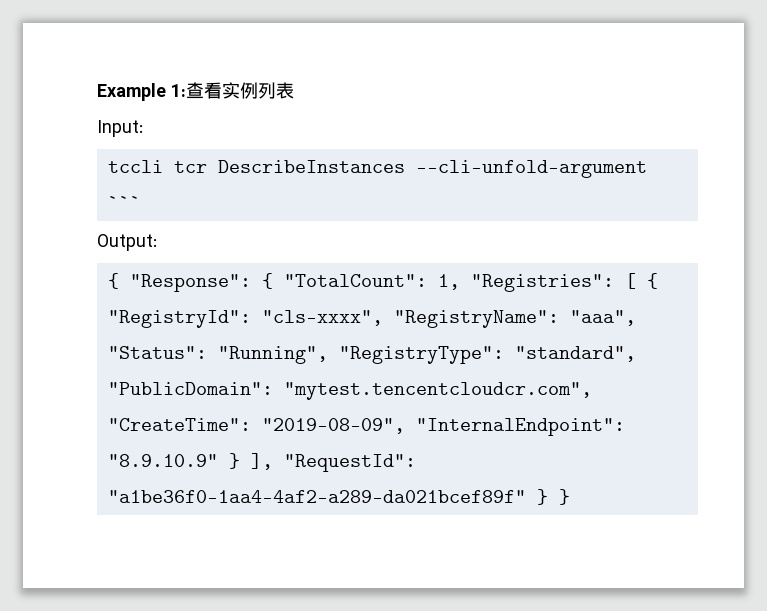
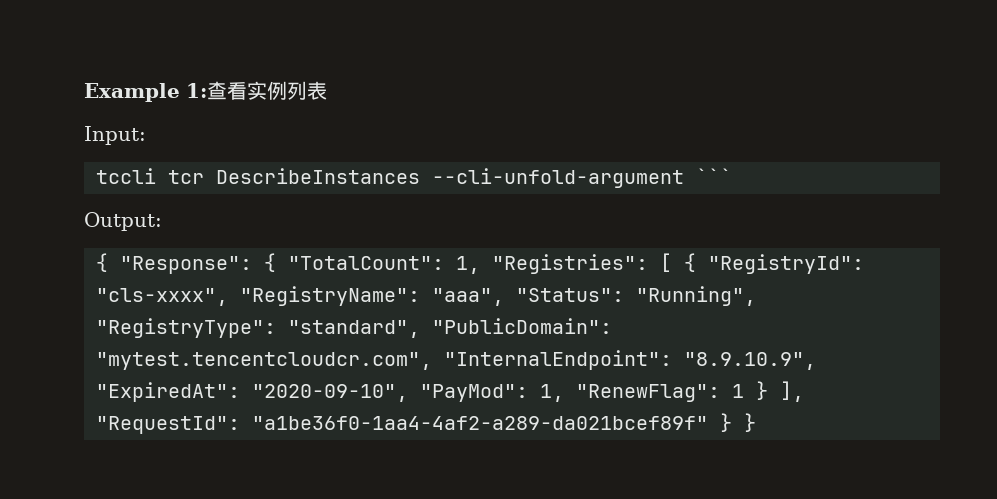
- { "Response": { "TotalCount": 1, "Registries": [ { "RegistryId": "cls-xxxx", "RegistryName": "aaa", "Status": "Running", "RegistryType": "standard", "PublicDomain": "mytest.tencentcloudcr.com", "CreateTime": "2019-08-09", "InternalEndpoint": "8.9.10.9" } ], "RequestId": "a1be36f0-1aa4-4af2-a289-da021bcef89f" } }
+ { "Response": { "TotalCount": 1, "Registries": [ { "RegistryId": "cls-xxxx", "RegistryName": "aaa", "Status": "Running", "RegistryType": "standard", "PublicDomain": "mytest.tencentcloudcr.com", "InternalEndpoint": "8.9.10.9", "ExpiredAt": "2020-09-10", "PayMod": 1, "RenewFlag": 1 } ], "RequestId": "a1be36f0-1aa4-4af2-a289-da021bcef89f" } }

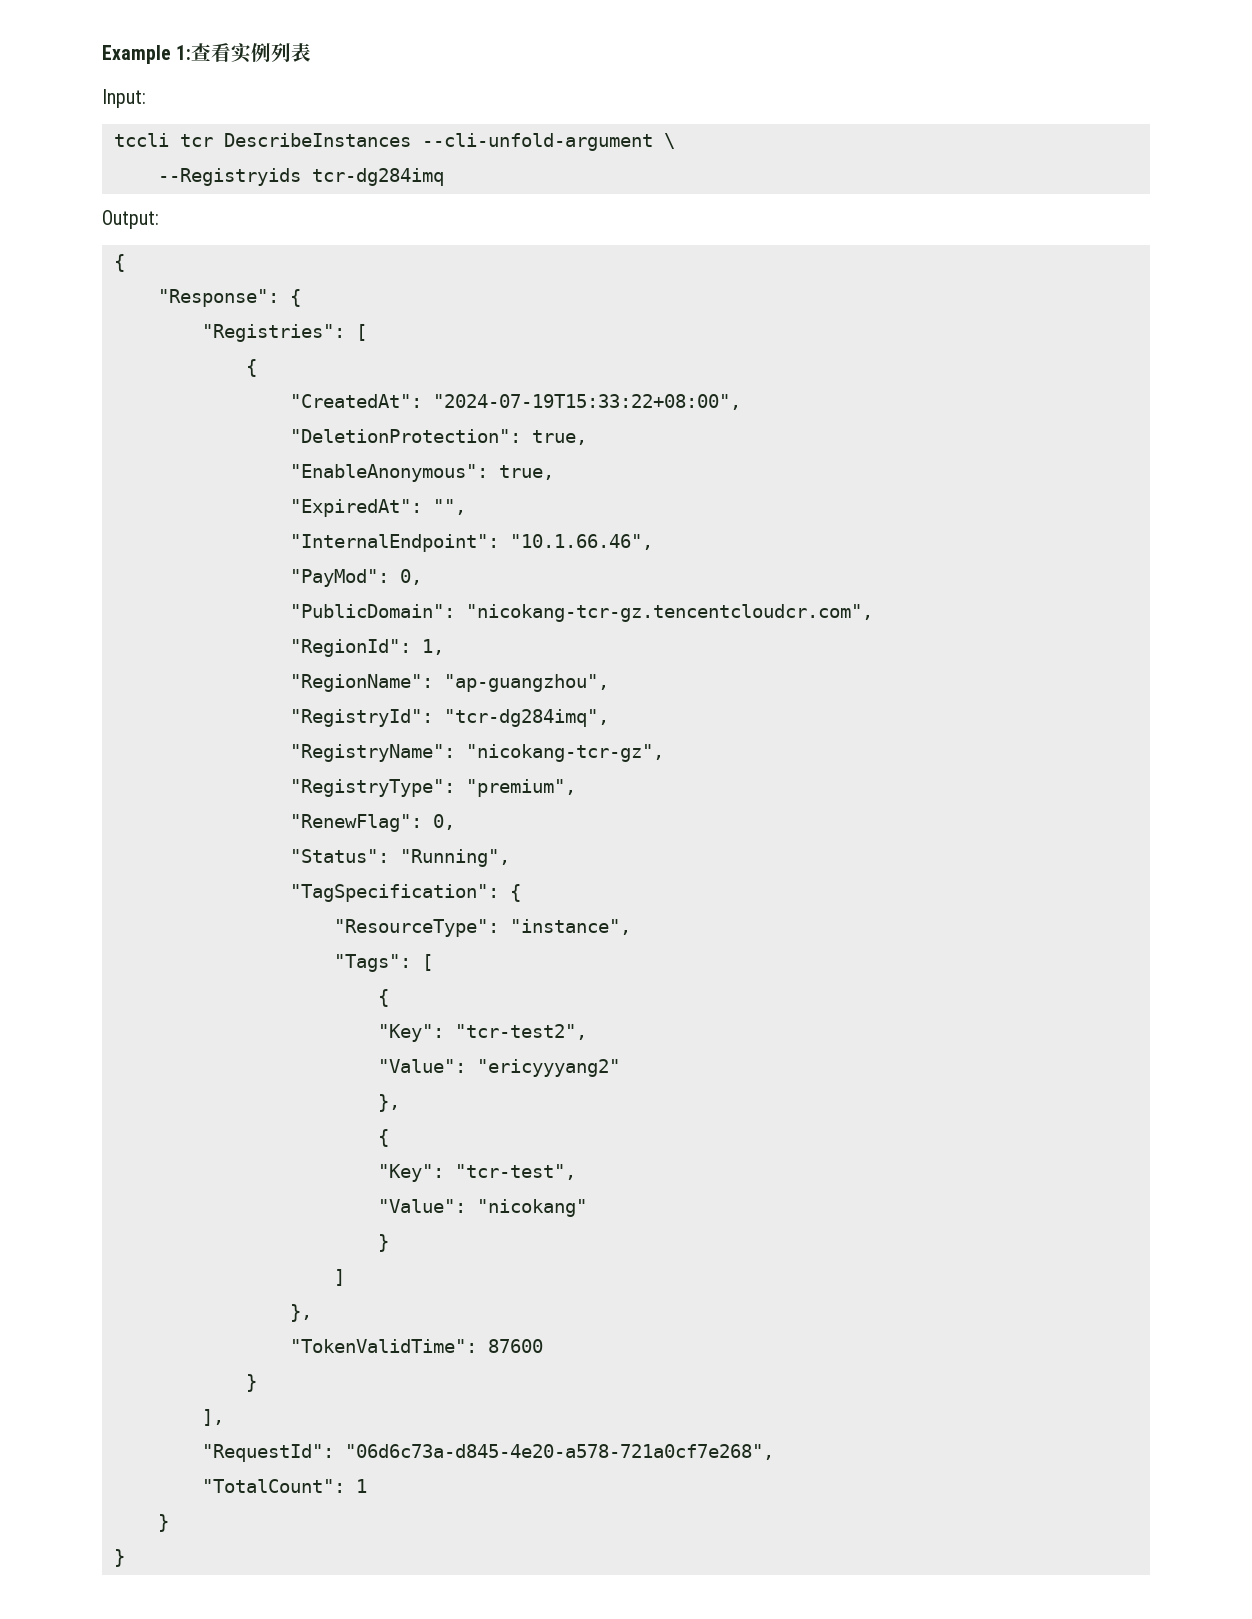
- tccli tcr DescribeInstances --cli-unfold-argument ```
+ tccli tcr DescribeInstances --cli-unfold-argument \
+ --Registryids tcr-dg284imq
  Output:
- { "Response": { "TotalCount": 1, "Registries": [ { "RegistryId": "cls-xxxx", "RegistryName": "aaa", "Status": "Running", "RegistryType": "standard", "PublicDomain": "mytest.tencentcloudcr.com", "InternalEndpoint": "8.9.10.9", "ExpiredAt": "2020-09-10", "PayMod": 1, "RenewFlag": 1 } ], "RequestId": "a1be36f0-1aa4-4af2-a289-da021bcef89f" } }
+ {
+ "Response": {
+ "Registries": [
+ {
+ "CreatedAt": "2024-07-19T15:33:22+08:00",
+ "DeletionProtection": true,
+ "EnableAnonymous": true,
+ "ExpiredAt": "",
+ "InternalEndpoint": "10.1.66.46",
+ "PayMod": 0,
+ "PublicDomain": "nicokang-tcr-gz.tencentcloudcr.com",
+ "RegionId": 1,
+ "RegionName": "ap-guangzhou",
+ "RegistryId": "tcr-dg284imq",
+ "RegistryName": "nicokang-tcr-gz",
+ "RegistryType": "premium",
+ "RenewFlag": 0,
+ "Status": "Running",
+ "TagSpecification": {
+ "ResourceType": "instance",
+ "Tags": [
+ {
+ "Key": "tcr-test2",
+ "Value": "ericyyyang2"
+ },
+ {
+ "Key": "tcr-test",
+ "Value": "nicokang"
+ }
+ ]
+ },
+ "TokenValidTime": 87600
+ }
+ ],
+ "RequestId": "06d6c73a-d845-4e20-a578-721a0cf7e268",
+ "TotalCount": 1
+ }
+ }

